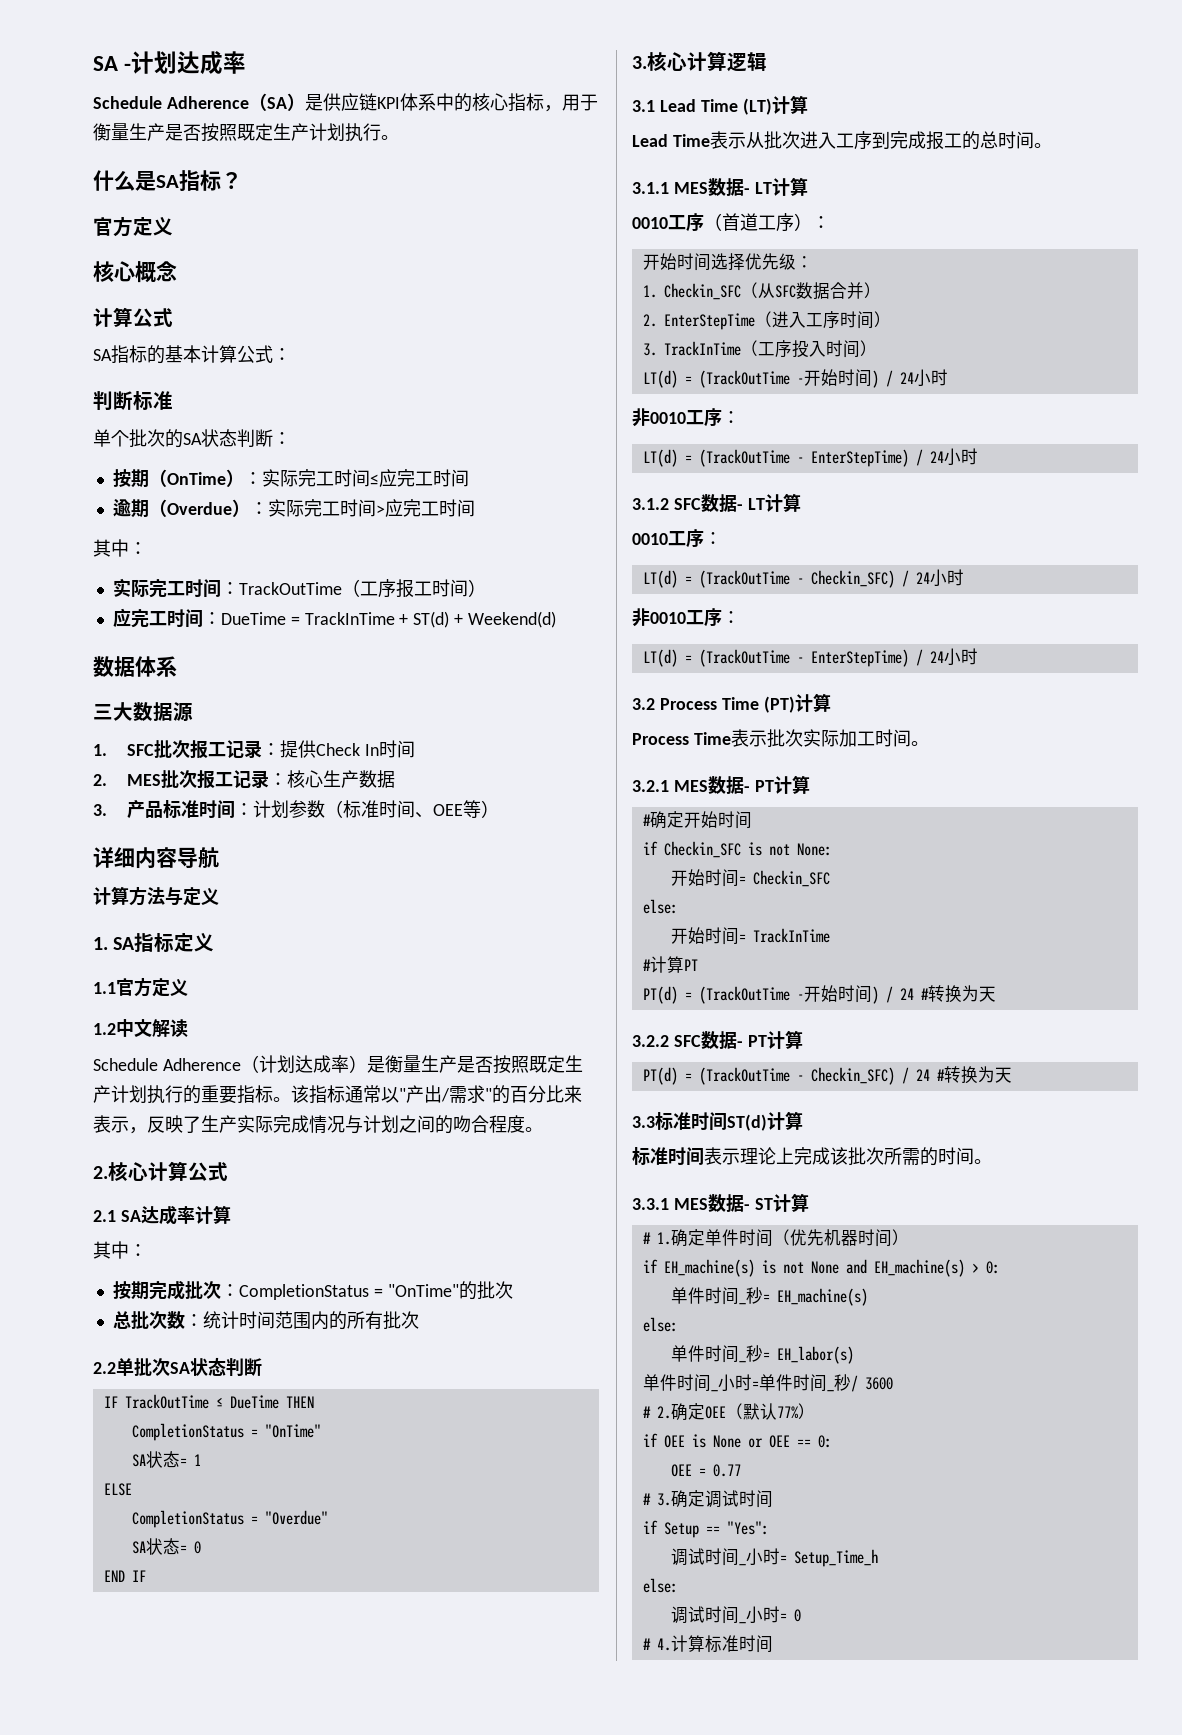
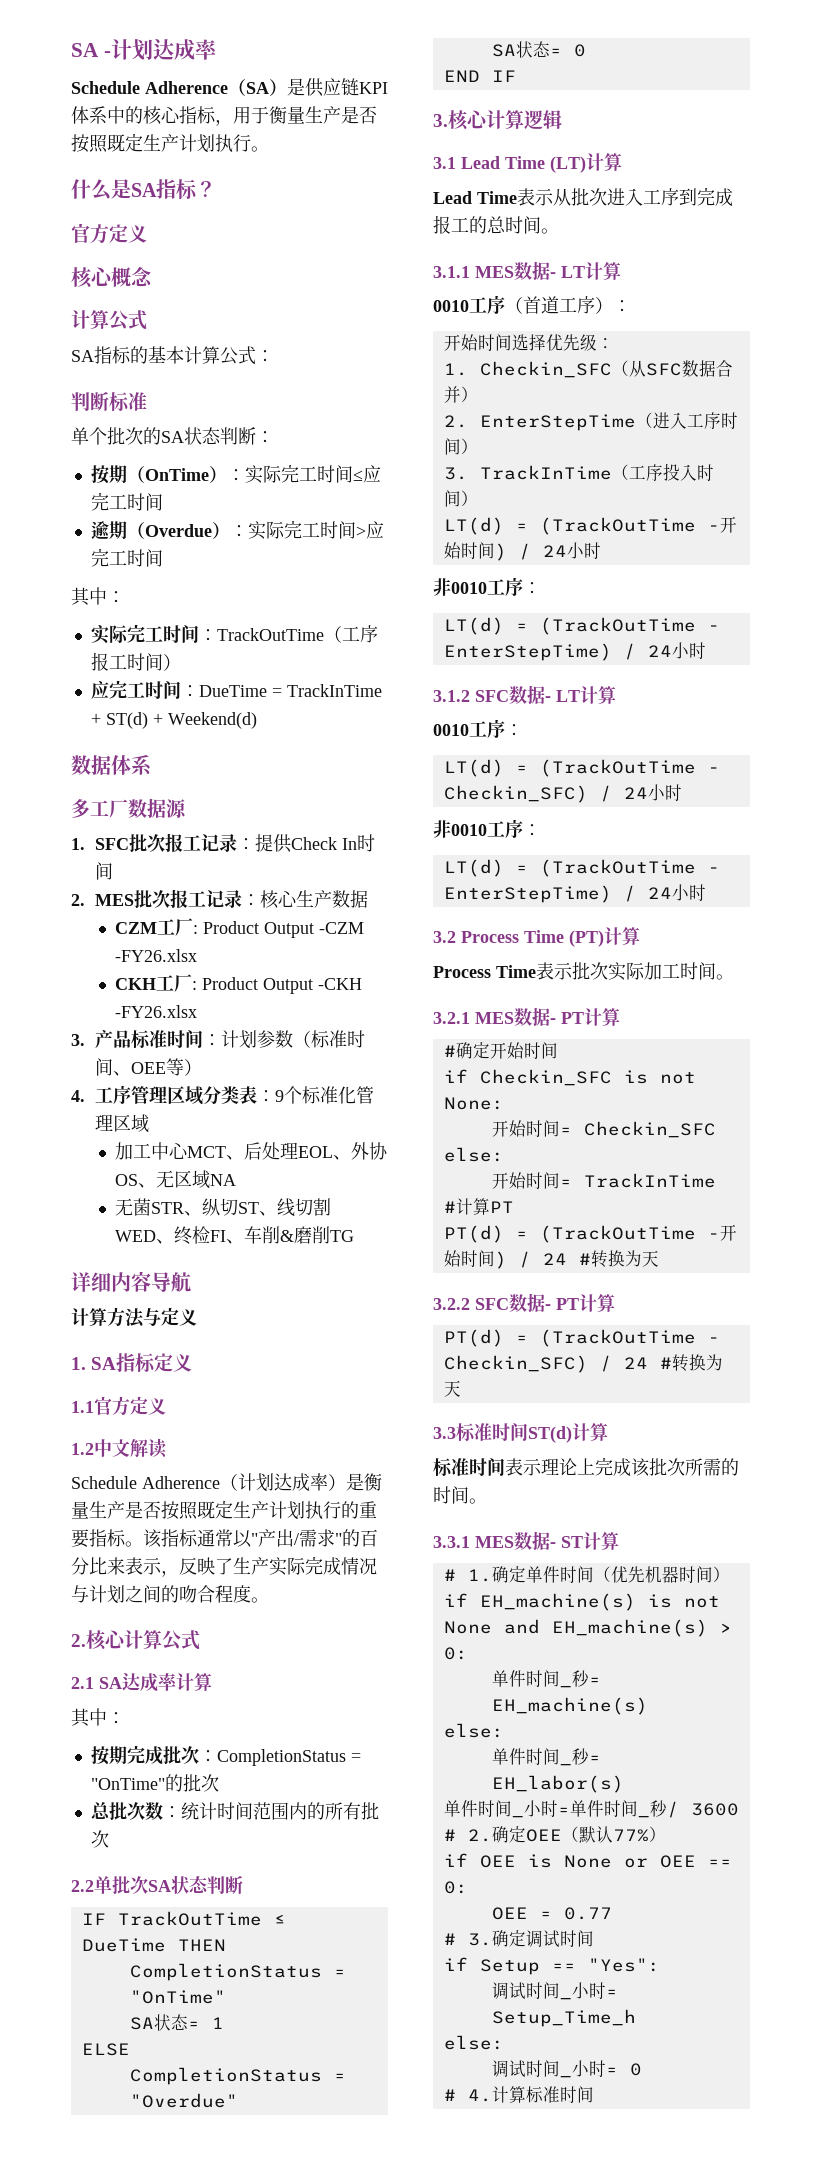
- 三大数据源
+ 多工厂数据源
+ CZM工厂: Product Output -CZM -FY26.xlsx
+ CKH工厂: Product Output -CKH -FY26.xlsx
+ 4.工序管理区域分类表：9个标准化管理区域
+ 加工中心MCT、后处理EOL、外协OS、无区域NA
+ 无菌STR、纵切ST、线切割WED、终检FI、车削&磨削TG

